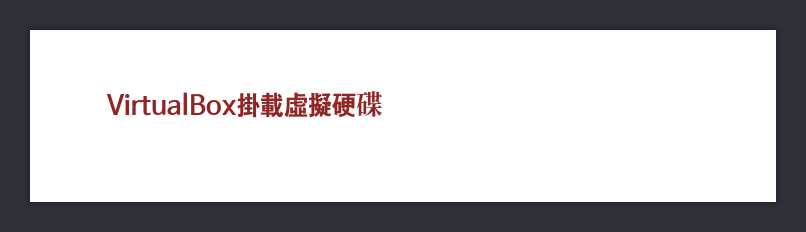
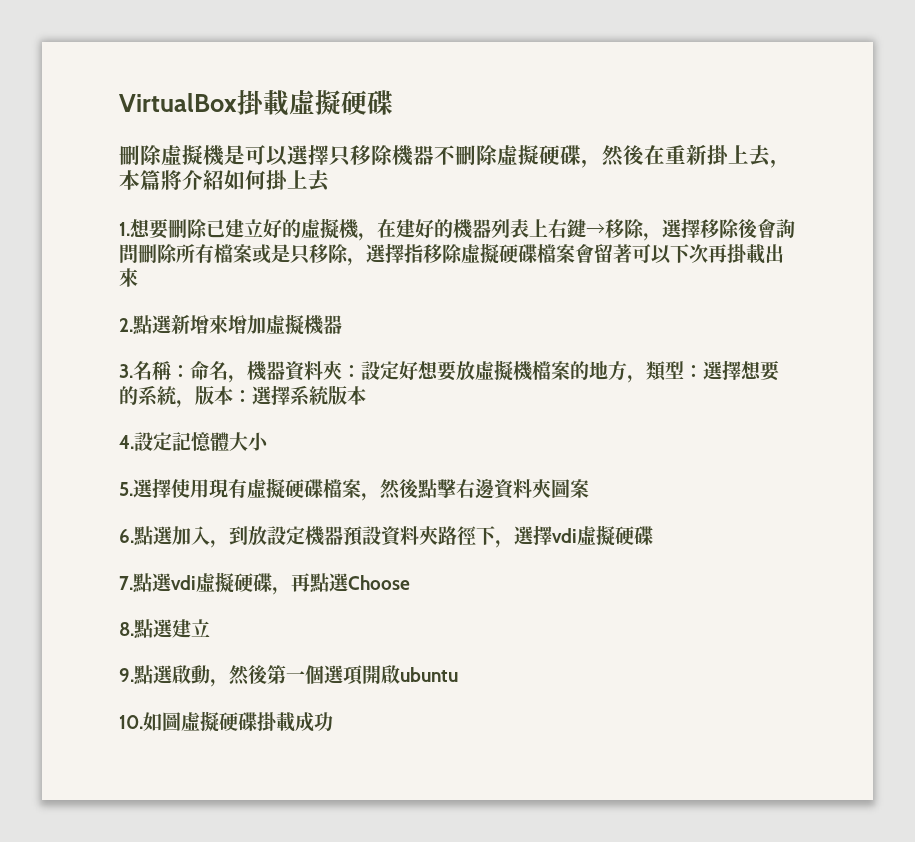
+ 刪除虛擬機是可以選擇只移除機器不刪除虛擬硬碟，然後在重新掛上去，本篇將介紹如何掛上去
+ 1.想要刪除已建立好的虛擬機，在建好的機器列表上右鍵→移除，選擇移除後會詢問刪除所有檔案或是只移除，選擇指移除虛擬硬碟檔案會留著可以下次再掛載出來
+ 2.點選新增來增加虛擬機器
+ 3.名稱：命名，機器資料夾：設定好想要放虛擬機檔案的地方，類型：選擇想要的系統，版本：選擇系統版本
+ 4.設定記憶體大小
+ 5.選擇使用現有虛擬硬碟檔案，然後點擊右邊資料夾圖案
+ 6.點選加入，到放設定機器預設資料夾路徑下，選擇vdi虛擬硬碟
+ 7.點選vdi虛擬硬碟，再點選Choose
+ 8.點選建立
+ 9.點選啟動，然後第一個選項開啟ubuntu
+ 10.如圖虛擬硬碟掛載成功

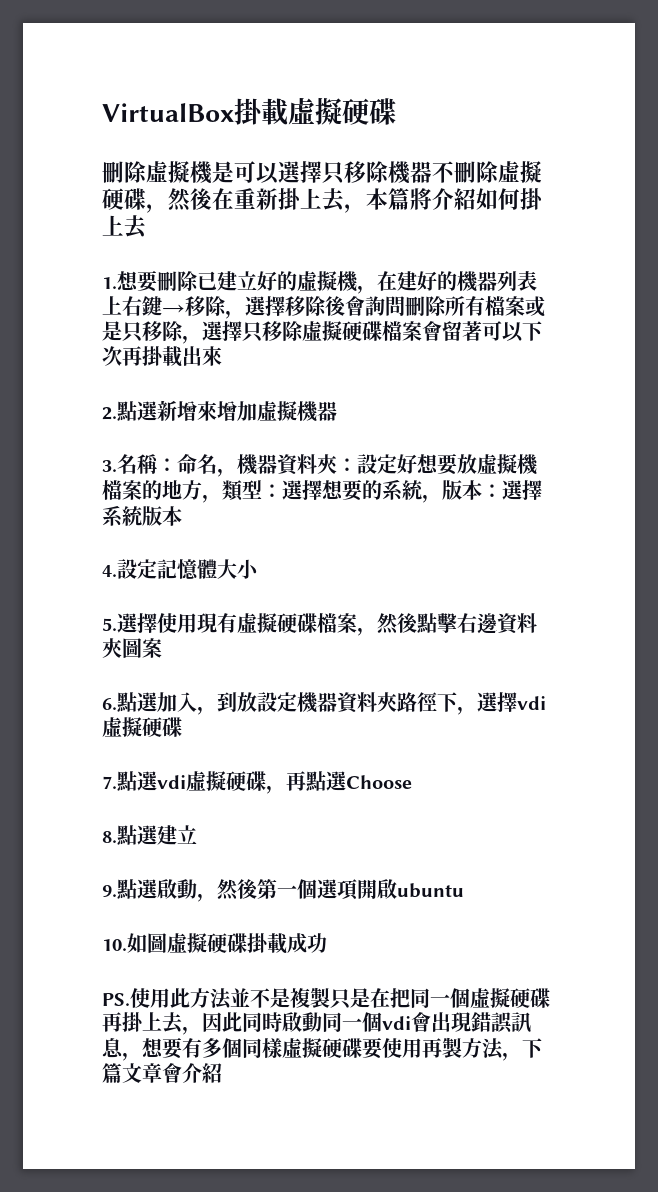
- 1.想要刪除已建立好的虛擬機，在建好的機器列表上右鍵→移除，選擇移除後會詢問刪除所有檔案或是只移除，選擇指移除虛擬硬碟檔案會留著可以下次再掛載出來
+ 1.想要刪除已建立好的虛擬機，在建好的機器列表上右鍵→移除，選擇移除後會詢問刪除所有檔案或是只移除，選擇只移除虛擬硬碟檔案會留著可以下次再掛載出來
- 6.點選加入，到放設定機器預設資料夾路徑下，選擇vdi虛擬硬碟
+ 6.點選加入，到放設定機器資料夾路徑下，選擇vdi虛擬硬碟
+ PS.使用此方法並不是複製只是在把同一個虛擬硬碟再掛上去，因此同時啟動同一個vdi會出現錯誤訊息，想要有多個同樣虛擬硬碟要使用再製方法，下篇文章會介紹

